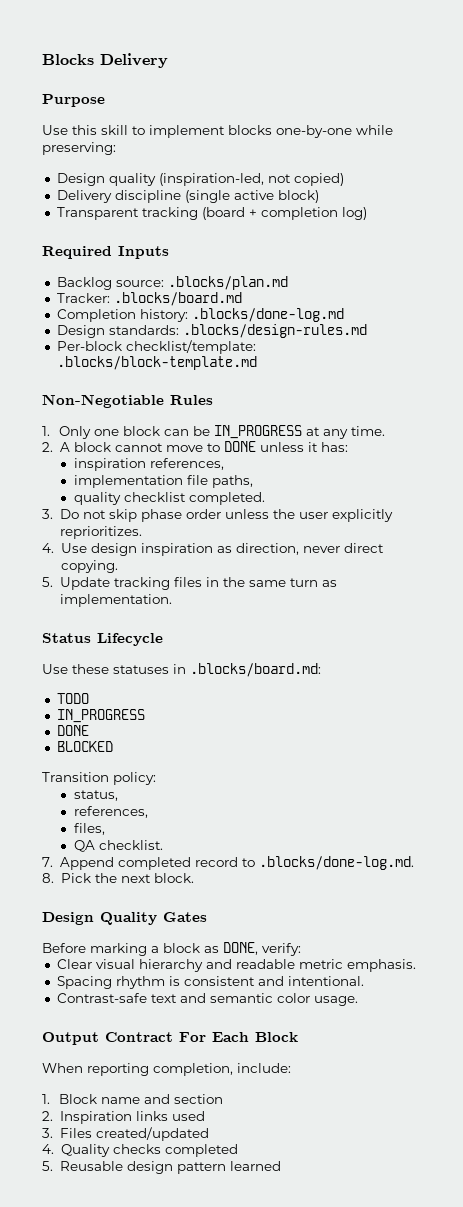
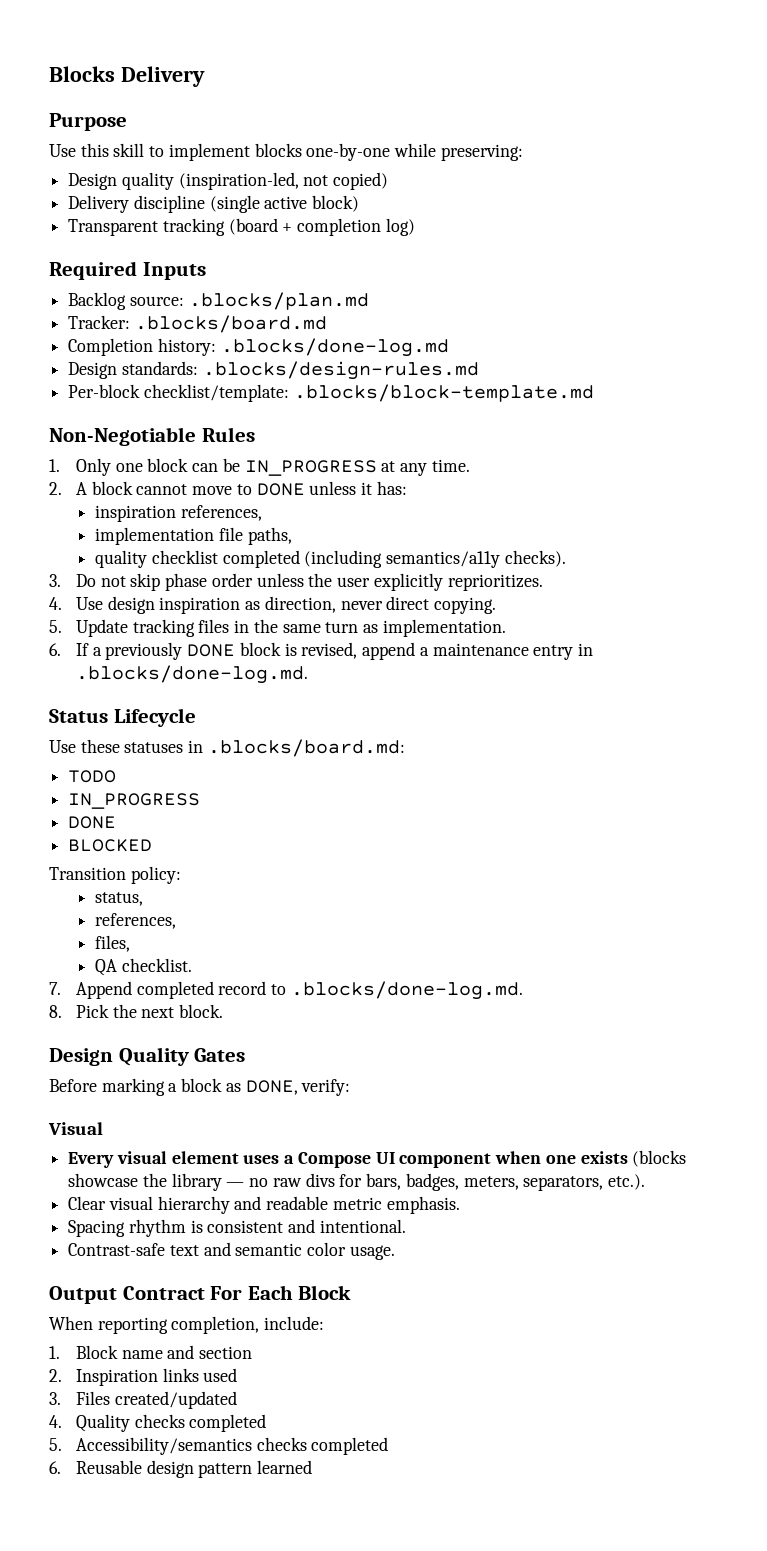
- quality checklist completed.
+ quality checklist completed (including semantics/a11y checks).
+ 6. If a previously DONE block is revised, append a maintenance entry in .blocks/done-log.md.
+ Visual
+ Every visual element uses a Compose UI component when one exists (blocks showcase the library — no raw divs for bars, badges, meters, separators, etc.).
- 5. Reusable design pattern learned
+ 5. Accessibility/semantics checks completed
+ 6. Reusable design pattern learned

